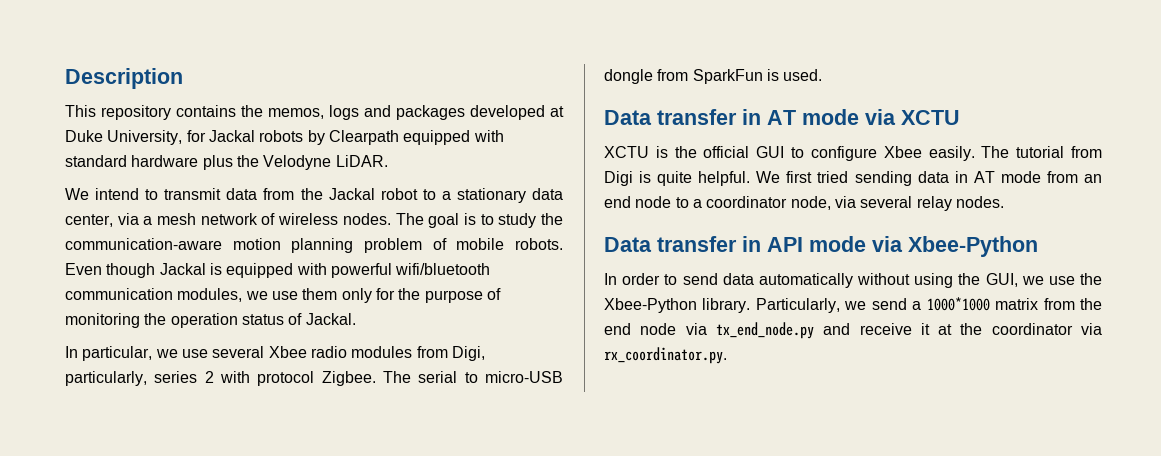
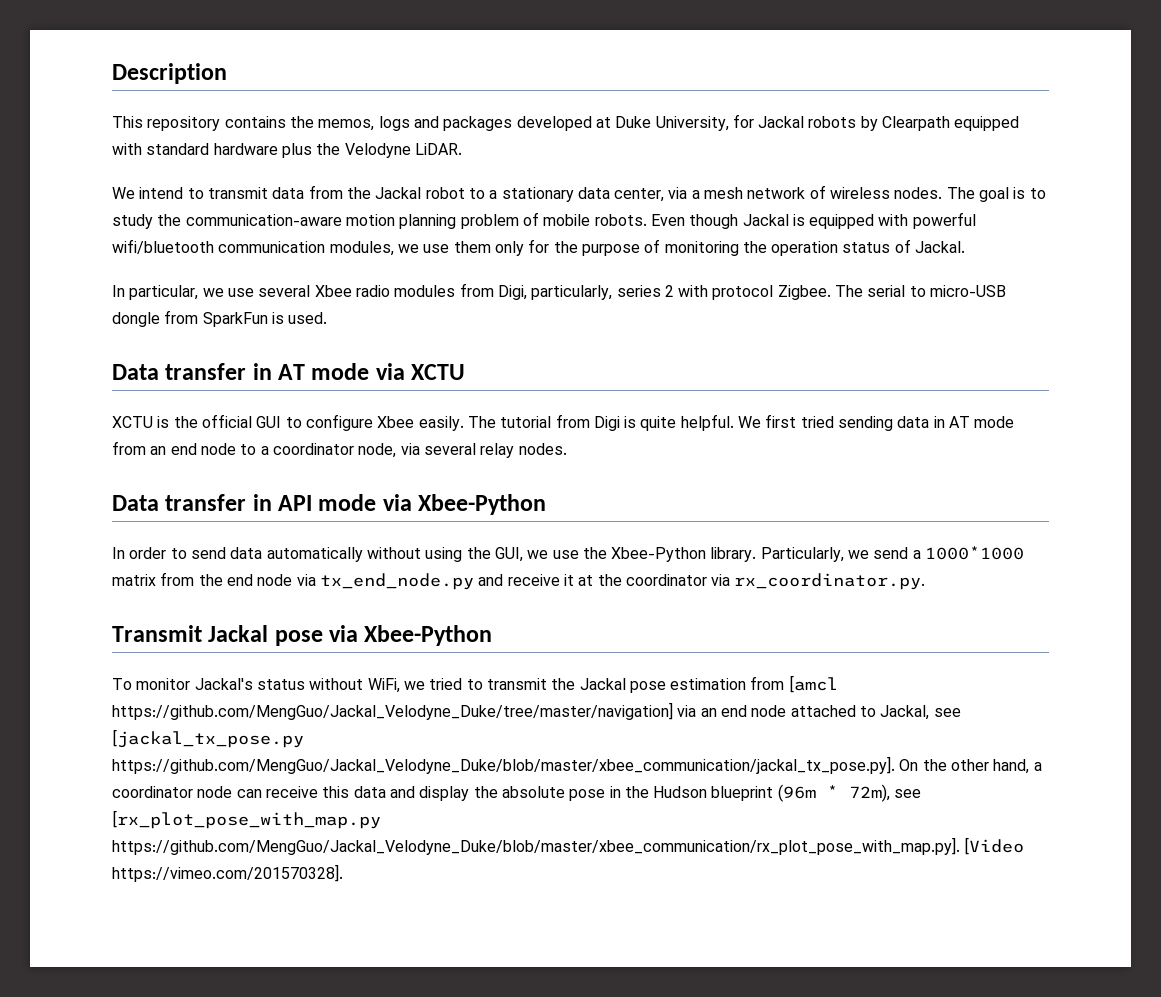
+ Transmit Jackal pose via Xbee-Python
+ To monitor Jackal's status without WiFi, we tried to transmit the Jackal pose estimation from [amcl https://github.com/MengGuo/Jackal_Velodyne_Duke/tree/master/navigation] via an end node attached to Jackal, see [jackal_tx_pose.py https://github.com/MengGuo/Jackal_Velodyne_Duke/blob/master/xbee_communication/jackal_tx_pose.py]. On the other hand, a coordinator node can receive this data and display the absolute pose in the Hudson blueprint (96m * 72m), see [rx_plot_pose_with_map.py https://github.com/MengGuo/Jackal_Velodyne_Duke/blob/master/xbee_communication/rx_plot_pose_with_map.py]. [Video https://vimeo.com/201570328].

